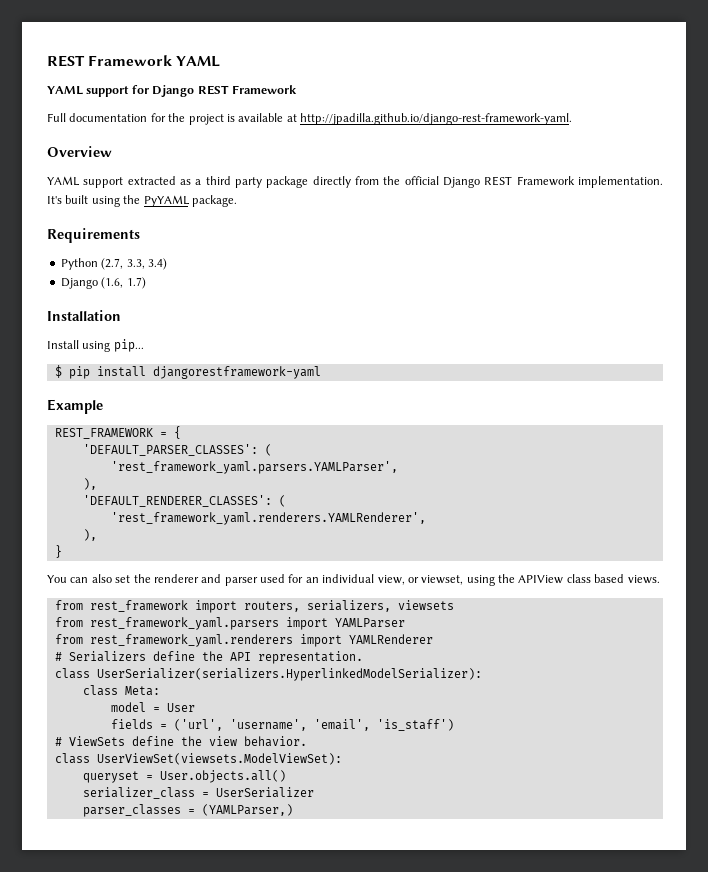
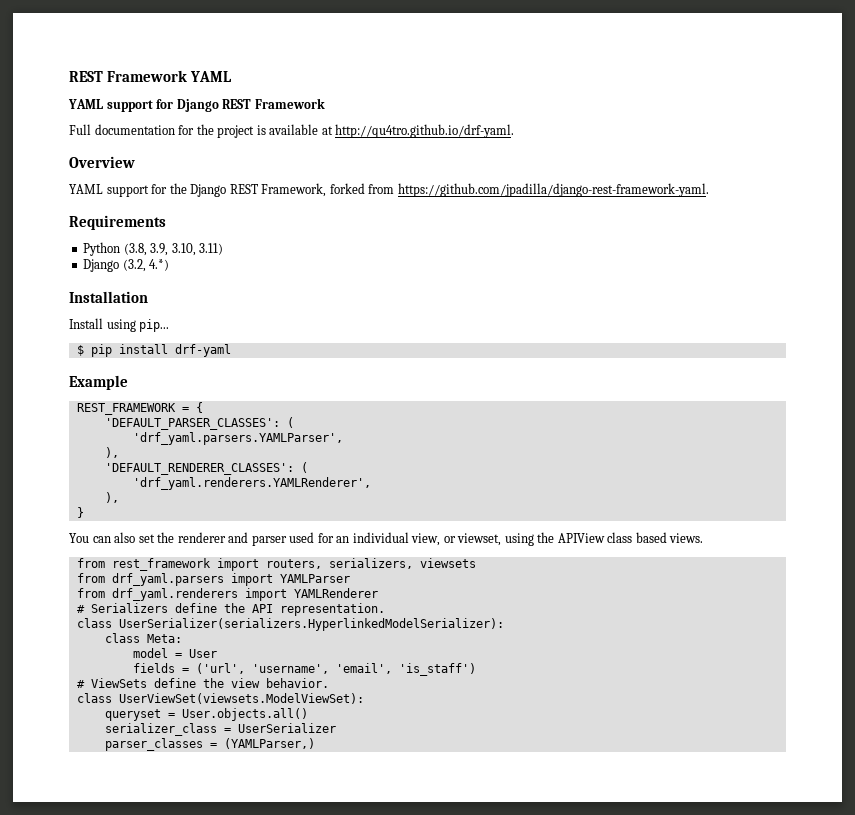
- Full documentation for the project is available at http://jpadilla.github.io/django-rest-framework-yaml.
+ Full documentation for the project is available at http://qu4tro.github.io/drf-yaml.
- YAML support extracted as a third party package directly from the official Django REST Framework implementation. It's built using the PyYAML package.
+ YAML support for the Django REST Framework, forked from https://github.com/jpadilla/django-rest-framework-yaml.
  Requirements
- Python (2.7, 3.3, 3.4)
- Django (1.6, 1.7)
+ Python (3.8, 3.9, 3.10, 3.11)
+ Django (3.2, 4.*)
- $ pip install djangorestframework-yaml
+ $ pip install drf-yaml
- 'rest_framework_yaml.parsers.YAMLParser',
+ 'drf_yaml.parsers.YAMLParser',
- 'rest_framework_yaml.renderers.YAMLRenderer',
+ 'drf_yaml.renderers.YAMLRenderer',
- from rest_framework_yaml.parsers import YAMLParser
+ from drf_yaml.parsers import YAMLParser
- from rest_framework_yaml.renderers import YAMLRenderer
+ from drf_yaml.renderers import YAMLRenderer

